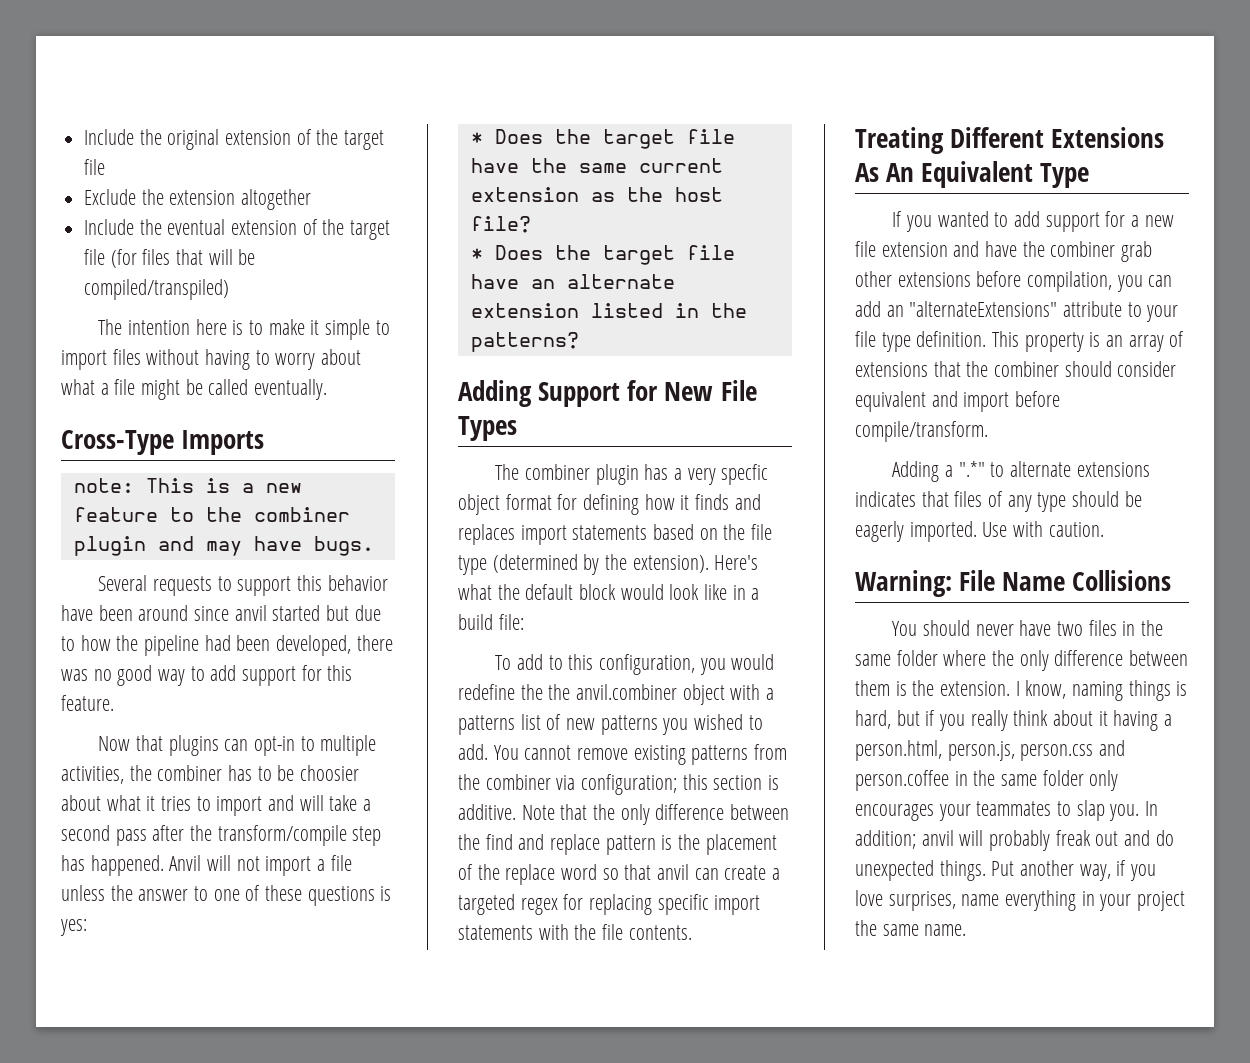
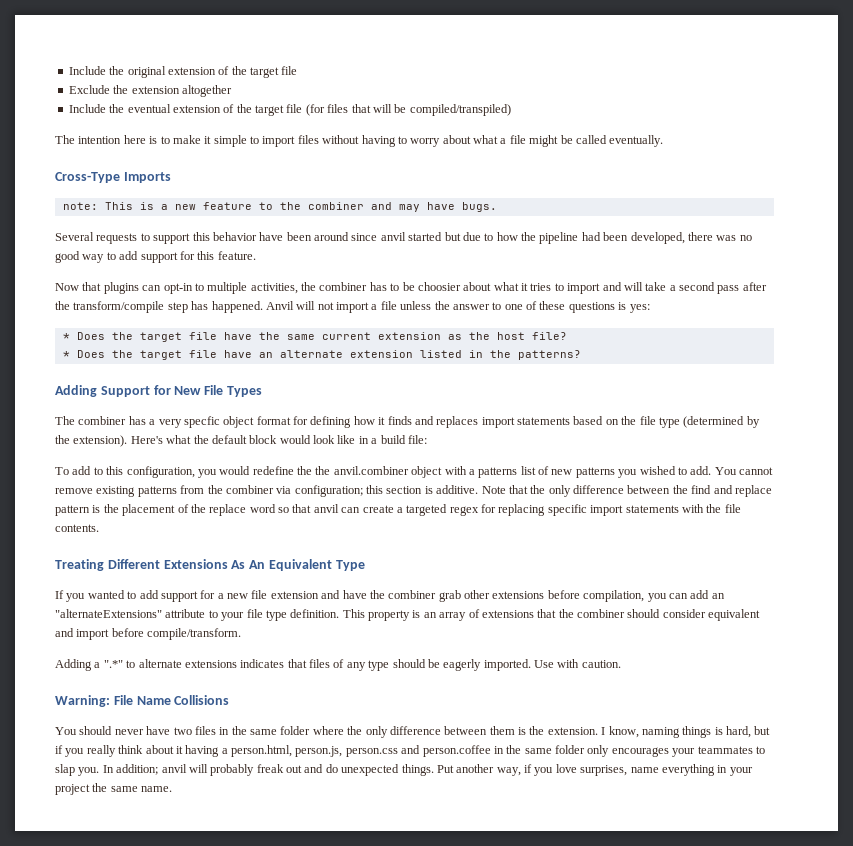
- note: This is a new feature to the combiner plugin and may have bugs.
+ note: This is a new feature to the combiner and may have bugs.
- The combiner plugin has a very specfic object format for defining how it finds and replaces import statements based on the file type (determined by the extension).
+ The combiner has a very specfic object format for defining how it finds and replaces import statements based on the file type (determined by the extension).

